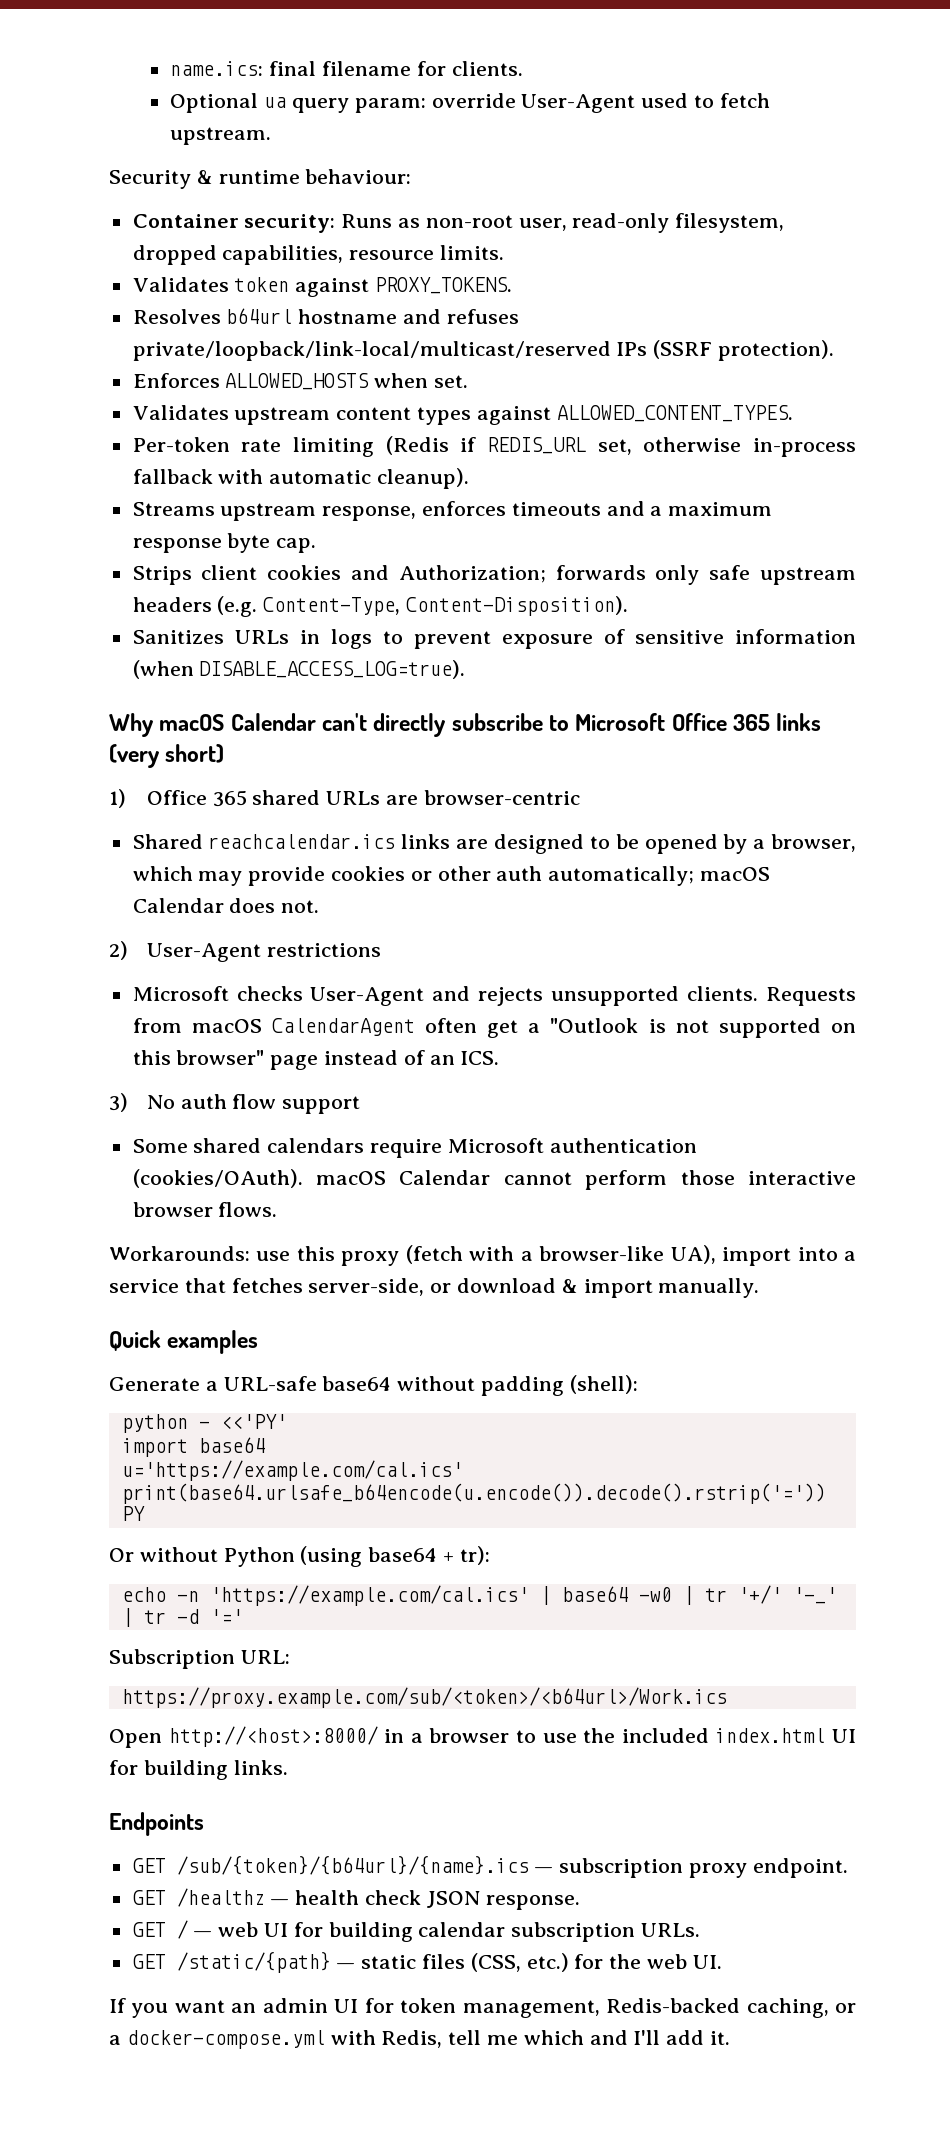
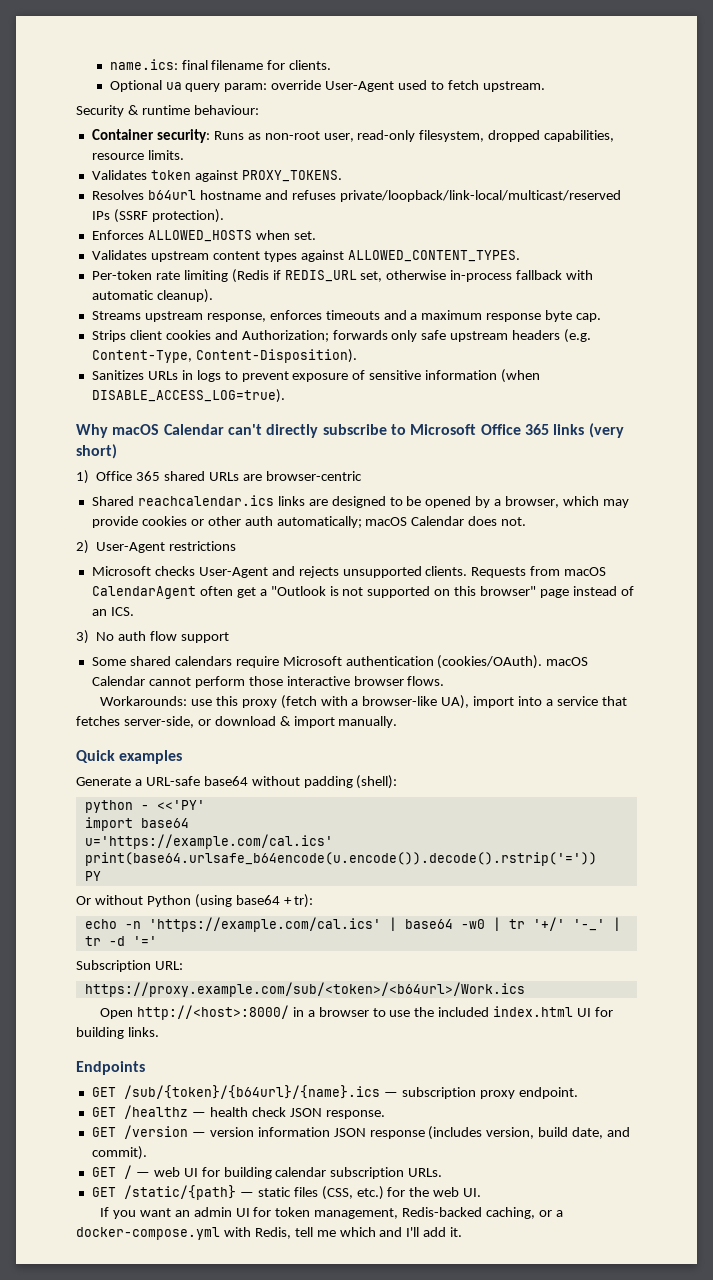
+ GET /version — version information JSON response (includes version, build date, and commit).

